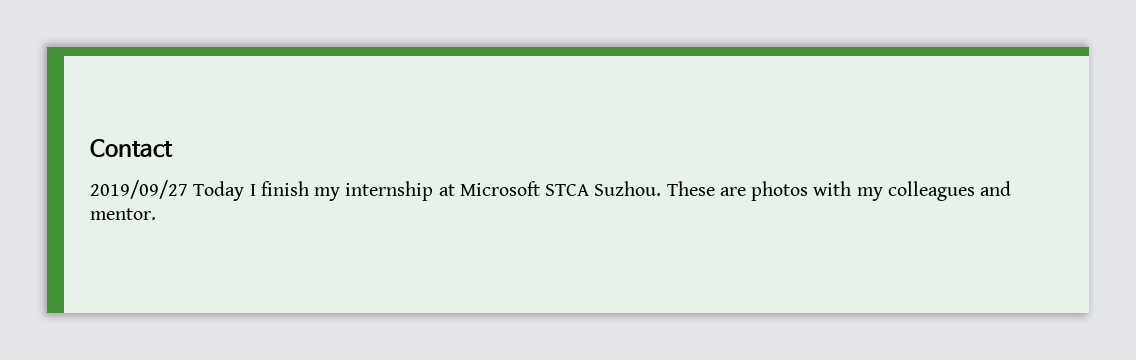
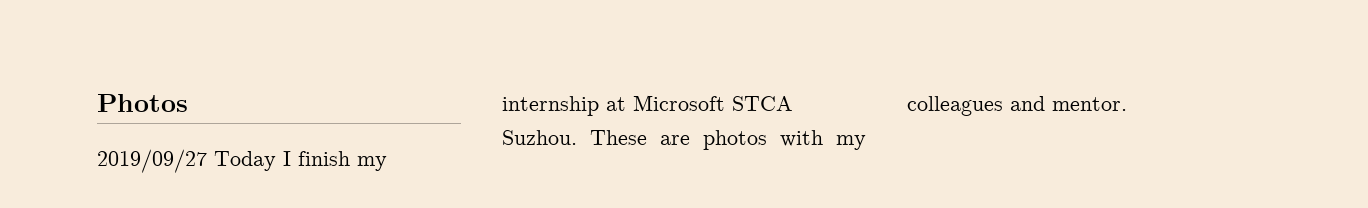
- Contact
+ Photos

